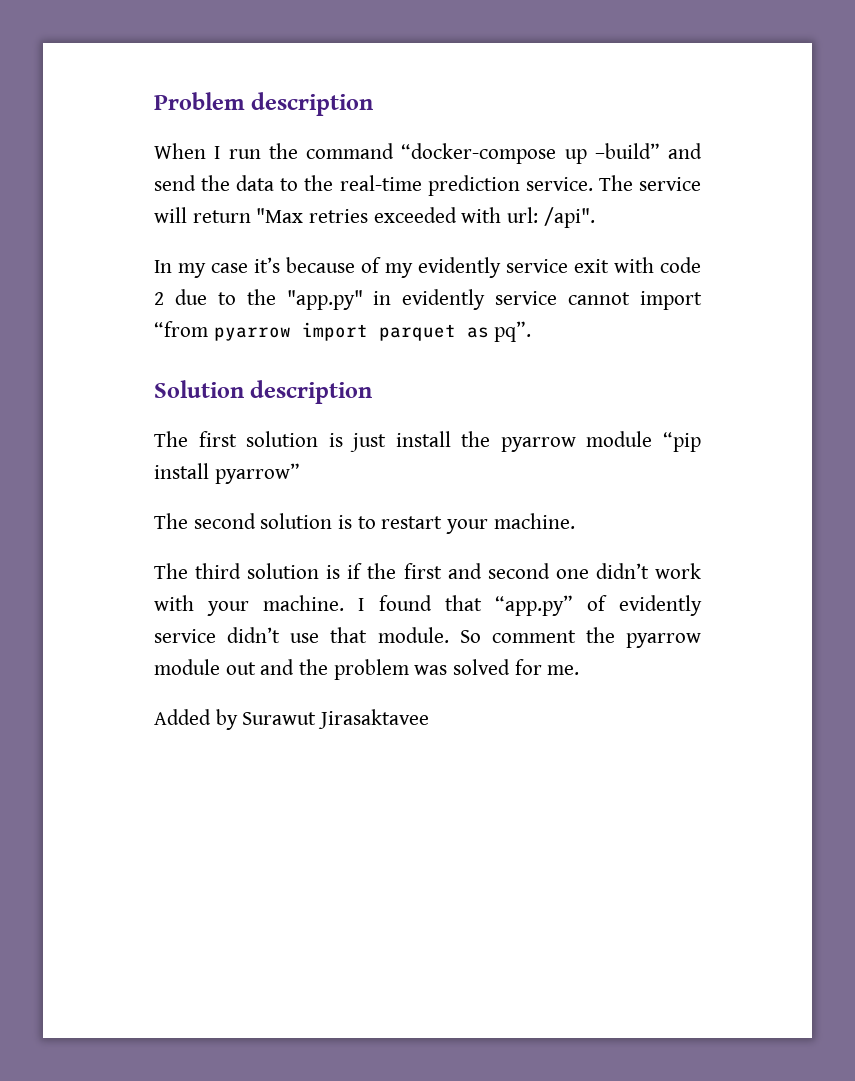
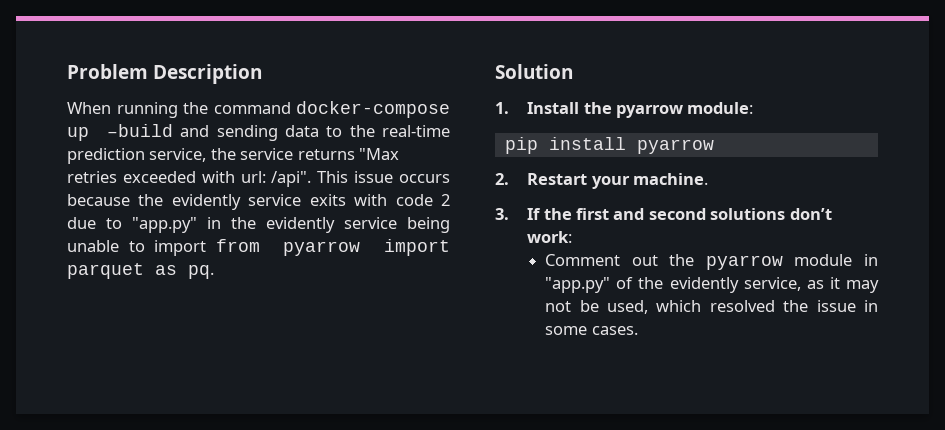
- Problem description
+ Problem Description
- When I run the command “docker-compose up –build” and send the data to the real-time prediction service. The service will return "Max retries exceeded with url: /api".
- In my case it’s because of my evidently service exit with code 2 due to the "app.py" in evidently service cannot import “from pyarrow import parquet as pq”.
+ When running the command docker-compose up –build and sending data to the real-time prediction service, the service returns "Max retries exceeded with url: /api". This issue occurs because the evidently service exits with code 2 due to "app.py" in the evidently service being unable to import from pyarrow import parquet as pq.
- Solution description
- The first solution is just install the pyarrow module “pip install pyarrow”
- The second solution is to restart your machine.
- The third solution is if the first and second one didn’t work with your machine. I found that “app.py” of evidently service didn’t use that module. So comment the pyarrow module out and the problem was solved for me.
- Added by Surawut Jirasaktavee
+ Solution
+ 1. Install the pyarrow module:
+ pip install pyarrow
+ 2. Restart your machine.
+ 3. If the first and second solutions don’t work:
+ Comment out the pyarrow module in "app.py" of the evidently service, as it may not be used, which resolved the issue in some cases.

